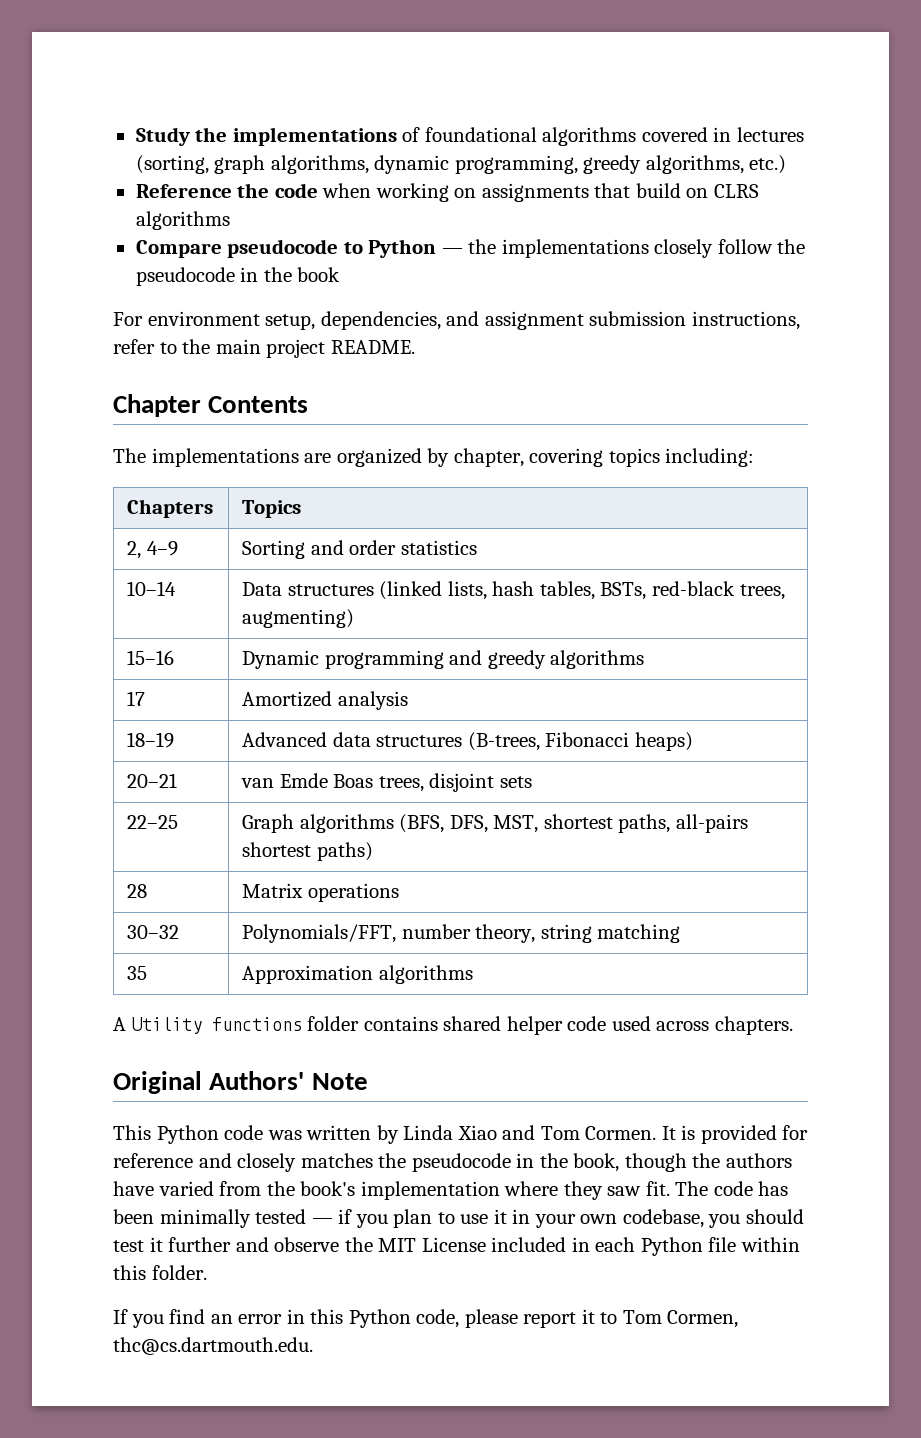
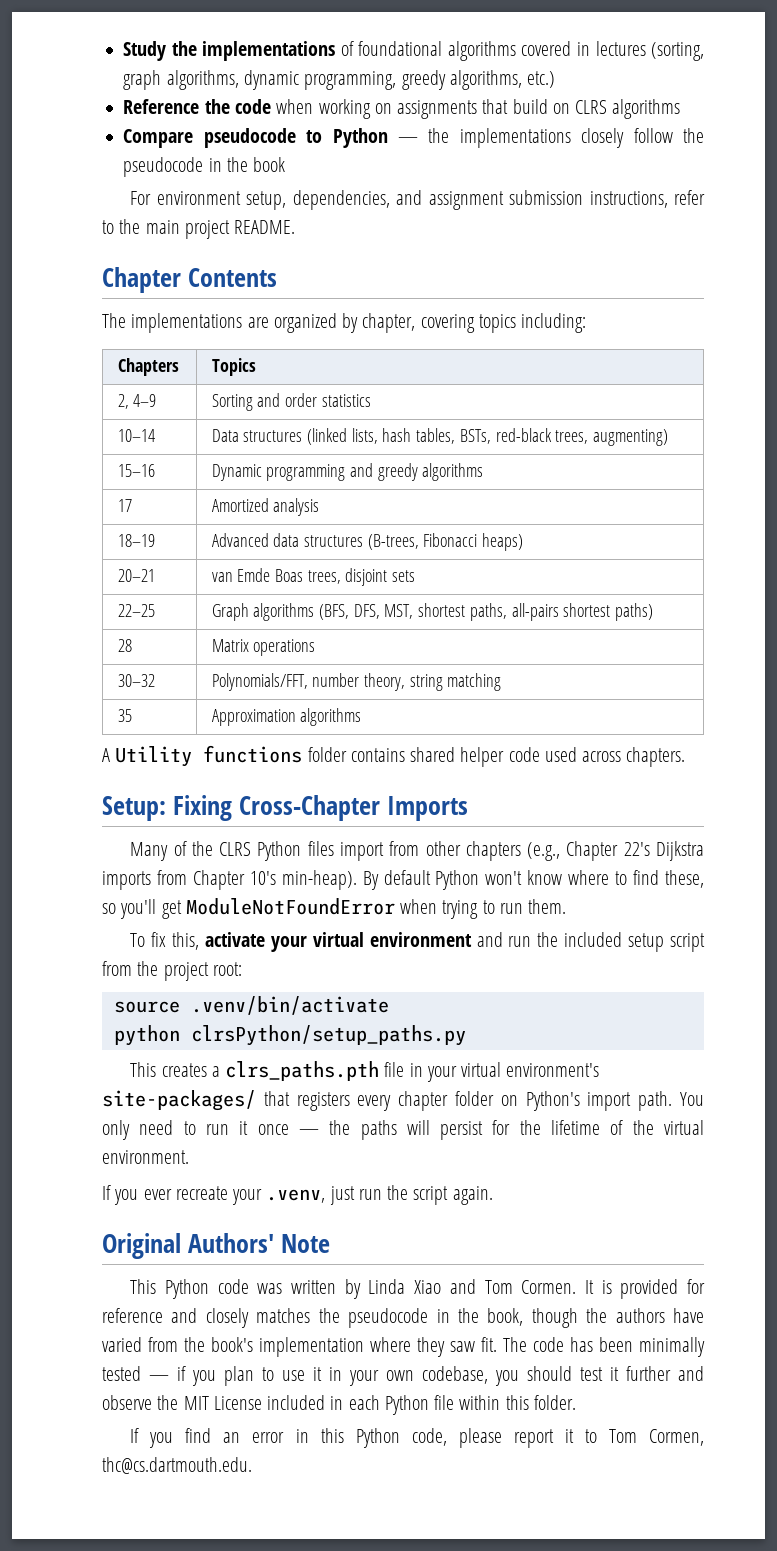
+ Setup: Fixing Cross-Chapter Imports
+ Many of the CLRS Python files import from other chapters (e.g., Chapter 22's Dijkstra imports from Chapter 10's min-heap). By default Python won't know where to find these, so you'll get ModuleNotFoundError when trying to run them.
+ To fix this, activate your virtual environment and run the included setup script from the project root:
+ source .venv/bin/activate
+ python clrsPython/setup_paths.py
+ This creates a clrs_paths.pth file in your virtual environment's site-packages/ that registers every chapter folder on Python's import path. You only need to run it once — the paths will persist for the lifetime of the virtual environment.
+ If you ever recreate your .venv, just run the script again.

